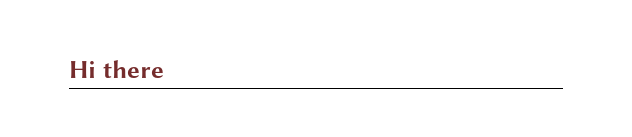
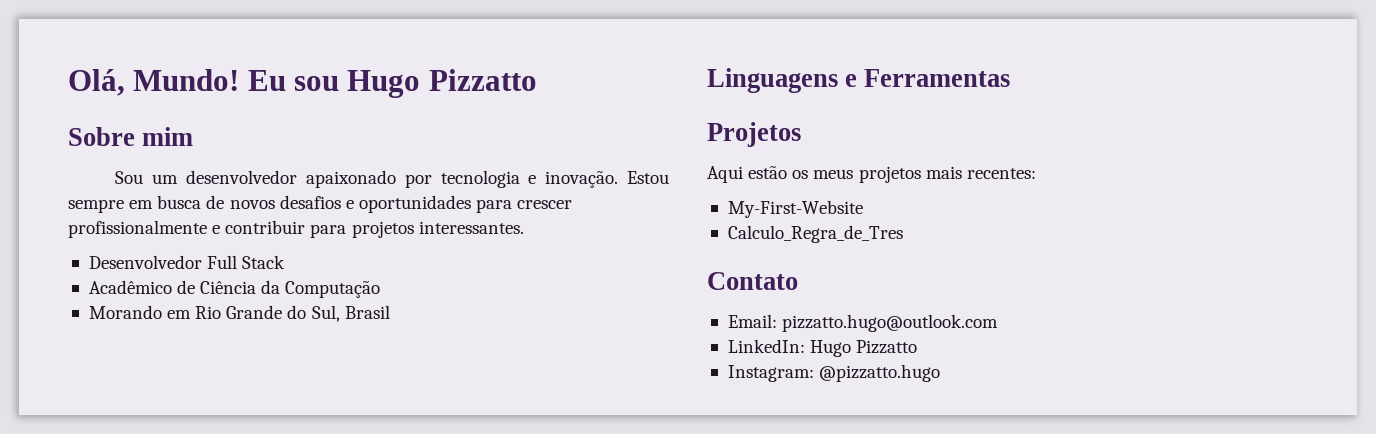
- Hi there
+ Olá, Mundo! Eu sou Hugo Pizzatto
+ Sobre mim
+ Sou um desenvolvedor apaixonado por tecnologia e inovação. Estou sempre em busca de novos desafios e oportunidades para crescer profissionalmente e contribuir para projetos interessantes.
+ Desenvolvedor Full Stack
+ Acadêmico de Ciência da Computação
+ Morando em Rio Grande do Sul, Brasil
+ Linguagens e Ferramentas
+ Projetos
+ Aqui estão os meus projetos mais recentes:
+ My-First-Website
+ Calculo_Regra_de_Tres
+ Contato
+ Email: pizzatto.hugo@outlook.com
+ LinkedIn: Hugo Pizzatto
+ Instagram: @pizzatto.hugo

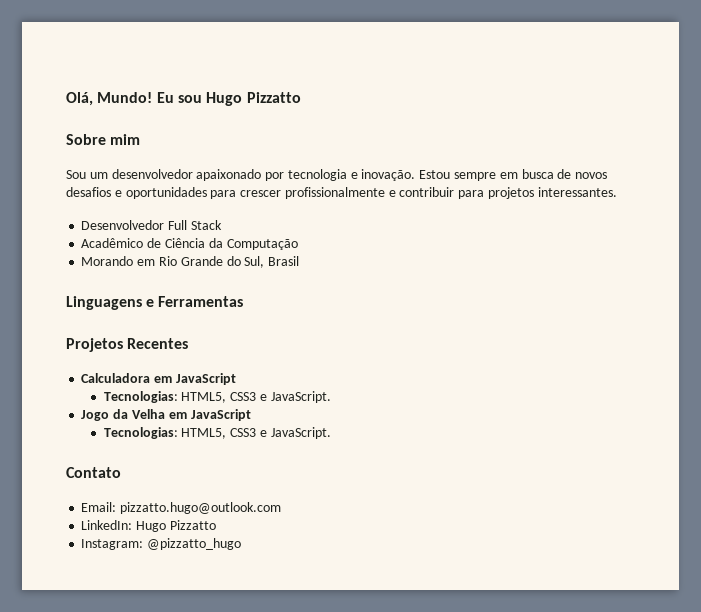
- Projetos
- Aqui estão os meus projetos mais recentes:
- My-First-Website
- Calculo_Regra_de_Tres
+ Projetos Recentes
+ Calculadora em JavaScript
+ Tecnologias: HTML5, CSS3 e JavaScript.
+ Jogo da Velha em JavaScript
+ Tecnologias: HTML5, CSS3 e JavaScript.
- Instagram: @pizzatto.hugo
+ Instagram: @pizzatto_hugo

